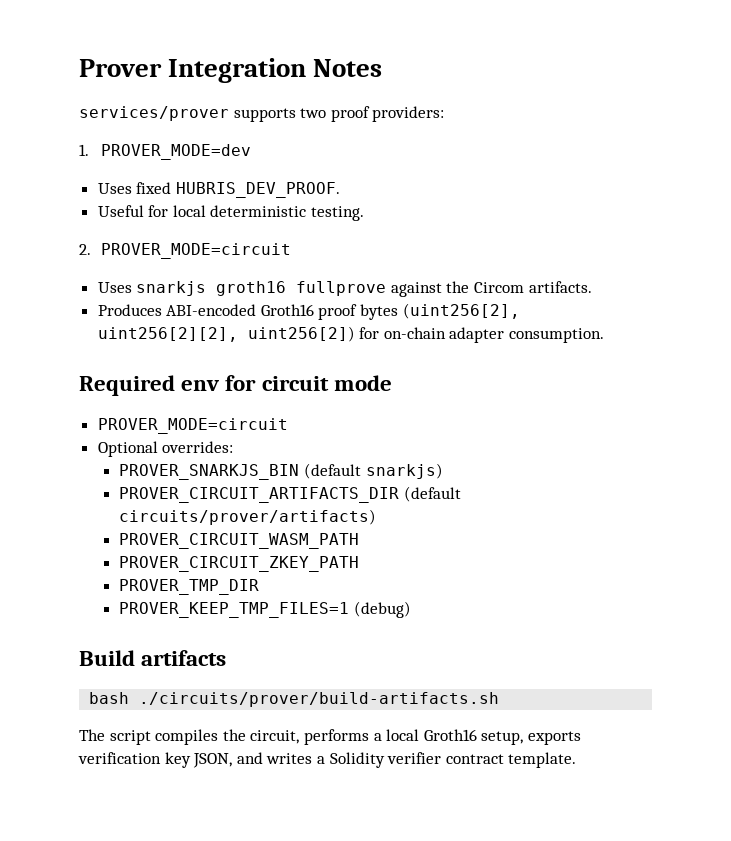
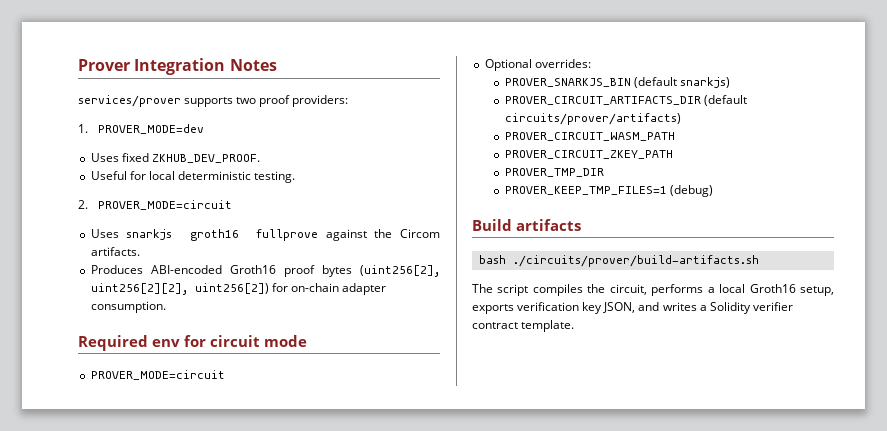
- Uses fixed HUBRIS_DEV_PROOF.
+ Uses fixed ZKHUB_DEV_PROOF.

